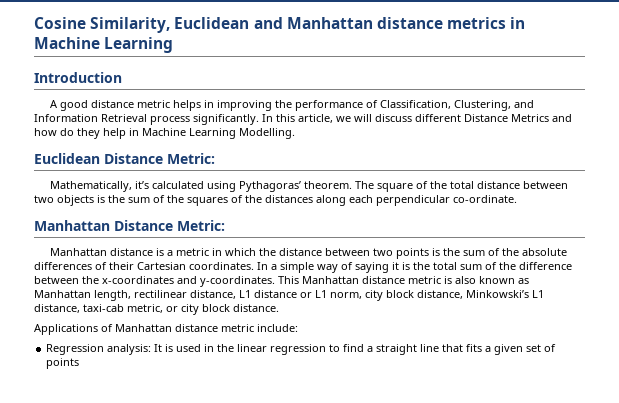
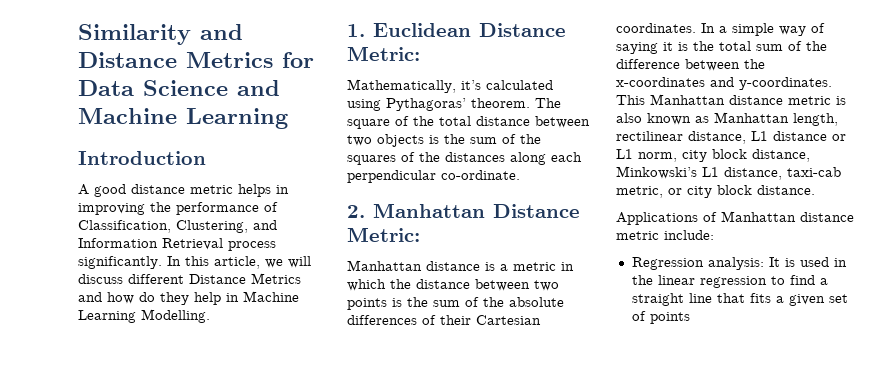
- Cosine Similarity, Euclidean and Manhattan distance metrics in Machine Learning
+ Similarity and Distance Metrics for Data Science and Machine Learning
- Euclidean Distance Metric:
+ 1. Euclidean Distance Metric:
- Manhattan Distance Metric:
+ 2. Manhattan Distance Metric:

